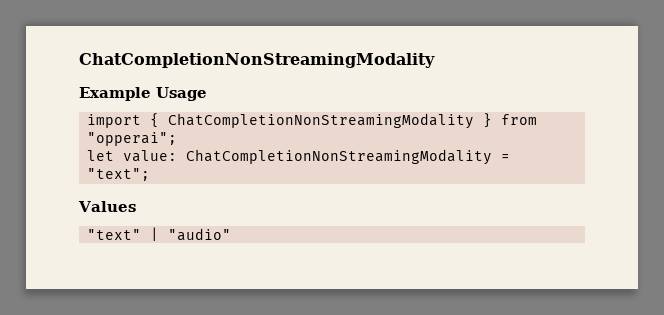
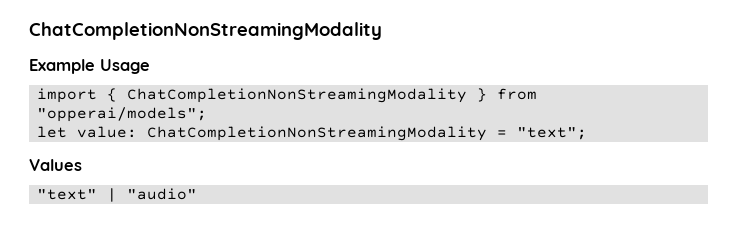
- import { ChatCompletionNonStreamingModality } from "opperai";
+ import { ChatCompletionNonStreamingModality } from "opperai/models";

